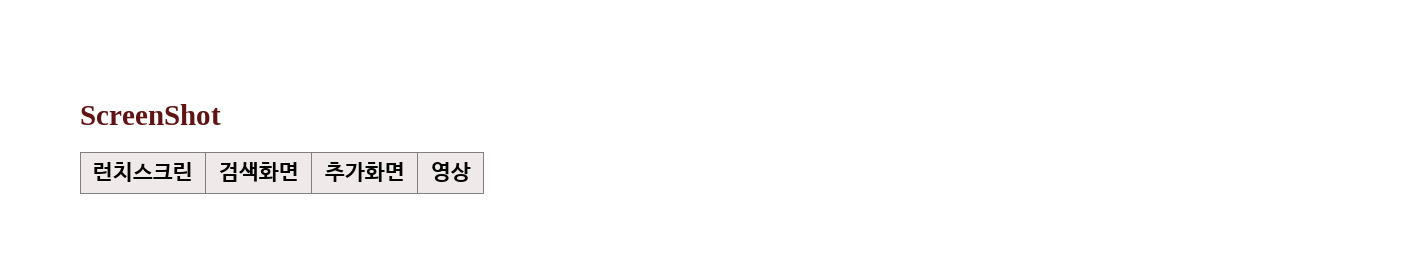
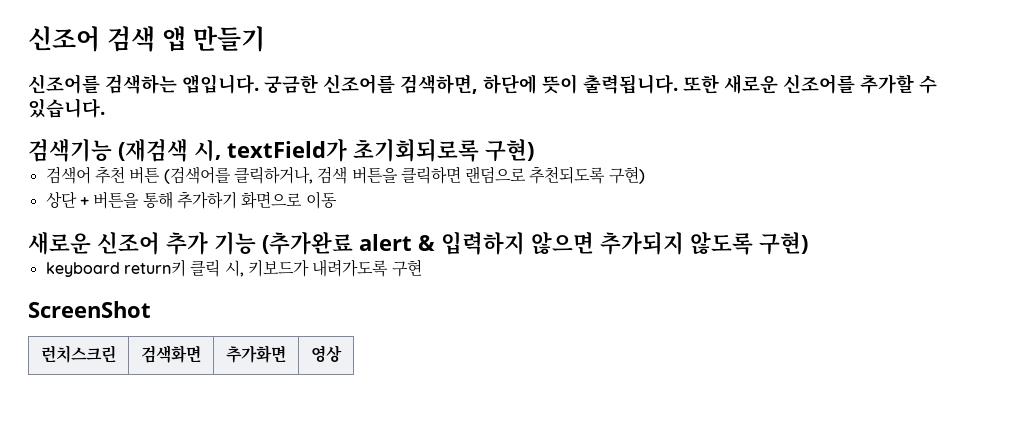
+ 신조어 검색 앱 만들기
+ 신조어를 검색하는 앱입니다. 궁금한 신조어를 검색하면, 하단에 뜻이 출력됩니다. 또한 새로운 신조어를 추가할 수 있습니다.
+ 검색기능 (재검색 시, textField가 초기회되로록 구현)
+ 검색어 추천 버튼 (검색어를 클릭하거나, 검색 버튼을 클릭하면 랜덤으로 추천되도록 구현)
+ 상단 + 버튼을 통해 추가하기 화면으로 이동
+ 새로운 신조어 추가 기능 (추가완료 alert & 입력하지 않으면 추가되지 않도록 구현)
+ keyboard return키 클릭 시, 키보드가 내려가도록 구현

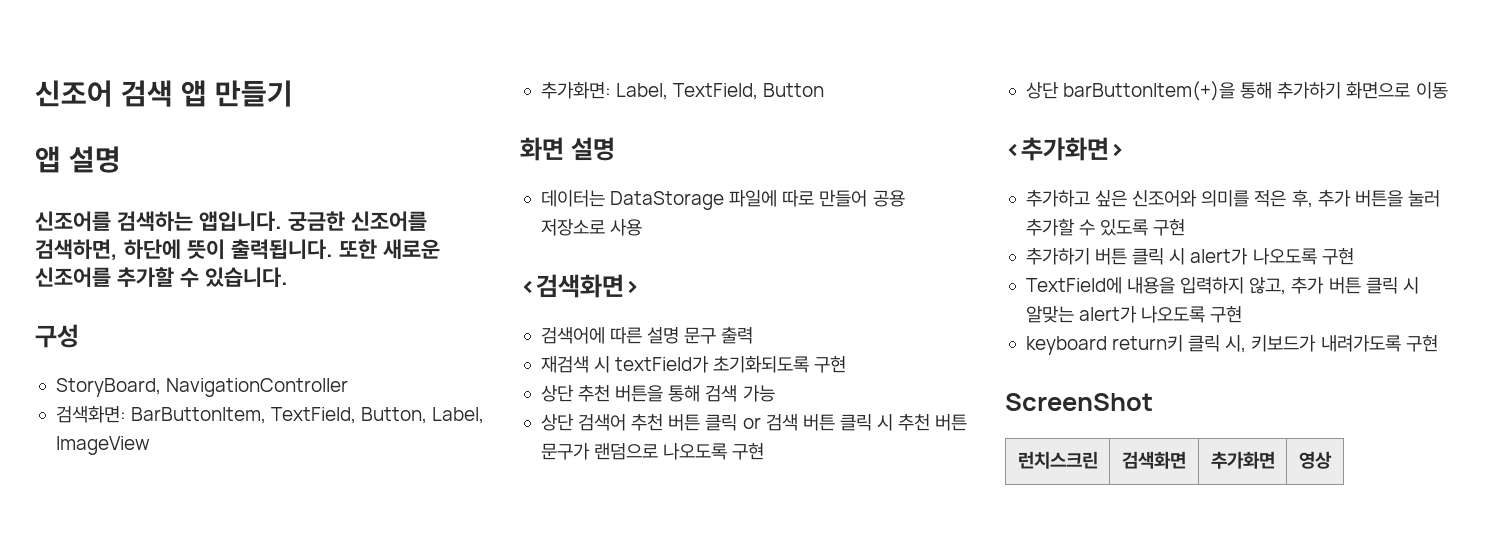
+ 앱 설명
- 검색기능 (재검색 시, textField가 초기회되로록 구현)
- 검색어 추천 버튼 (검색어를 클릭하거나, 검색 버튼을 클릭하면 랜덤으로 추천되도록 구현)
- 상단 + 버튼을 통해 추가하기 화면으로 이동
+ 구성
+ StoryBoard, NavigationController
+ 검색화면: BarButtonItem, TextField, Button, Label, ImageView
+ 추가화면: Label, TextField, Button
+ 화면 설명
+ 데이터는 DataStorage 파일에 따로 만들어 공용 저장소로 사용
+ <검색화면>
+ 검색어에 따른 설명 문구 출력
+ 재검색 시 textField가 초기화되도록 구현
+ 상단 추천 버튼을 통해 검색 가능
+ 상단 검색어 추천 버튼 클릭 or 검색 버튼 클릭 시 추천 버튼 문구가 랜덤으로 나오도록 구현
+ 상단 barButtonItem(+)을 통해 추가하기 화면으로 이동
- 새로운 신조어 추가 기능 (추가완료 alert & 입력하지 않으면 추가되지 않도록 구현)
+ <추가화면>
+ 추가하고 싶은 신조어와 의미를 적은 후, 추가 버튼을 눌러 추가할 수 있도록 구현
+ 추가하기 버튼 클릭 시 alert가 나오도록 구현
+ TextField에 내용을 입력하지 않고, 추가 버튼 클릭 시 알맞는 alert가 나오도록 구현

